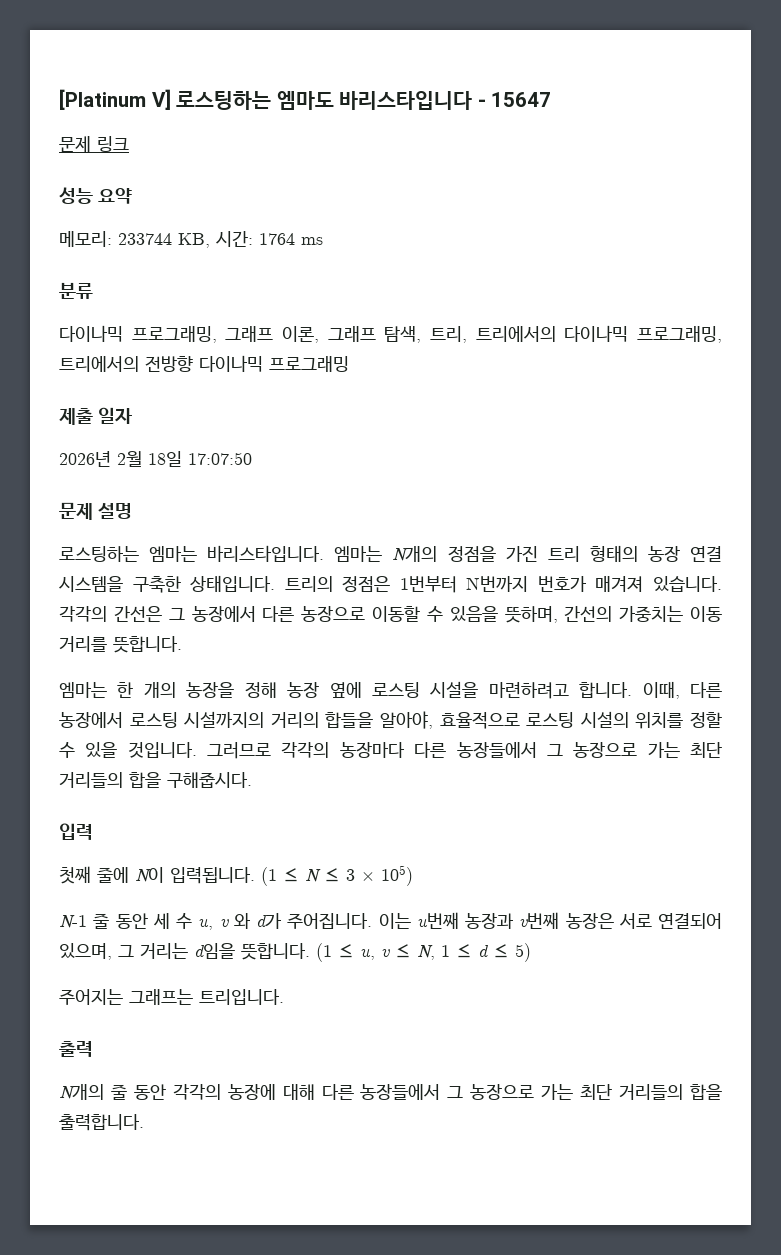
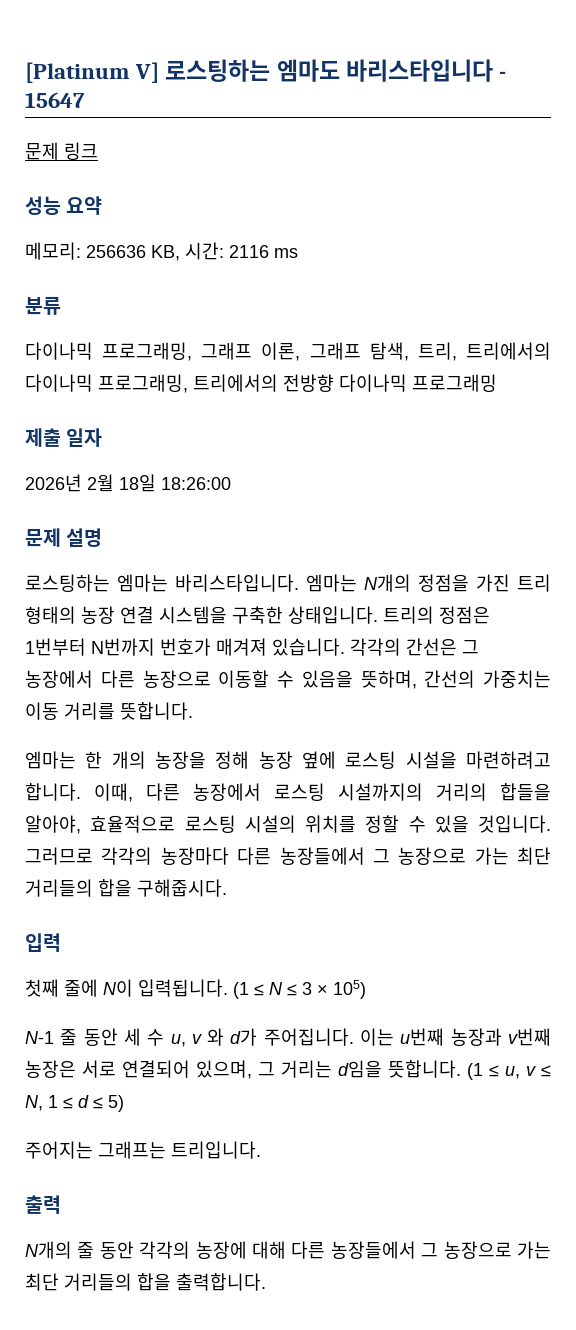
- 메모리: 233744 KB, 시간: 1764 ms
+ 메모리: 256636 KB, 시간: 2116 ms
- 2026년 2월 18일 17:07:50
+ 2026년 2월 18일 18:26:00

